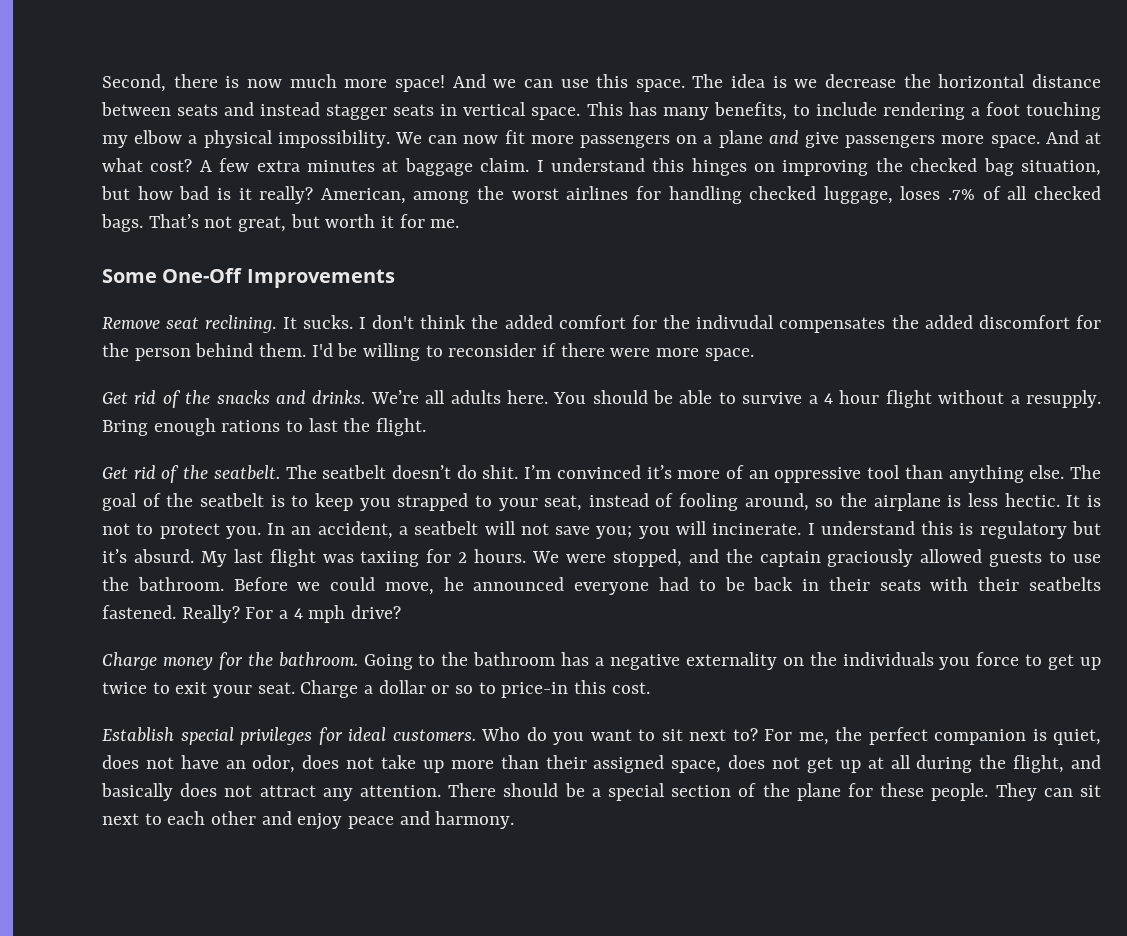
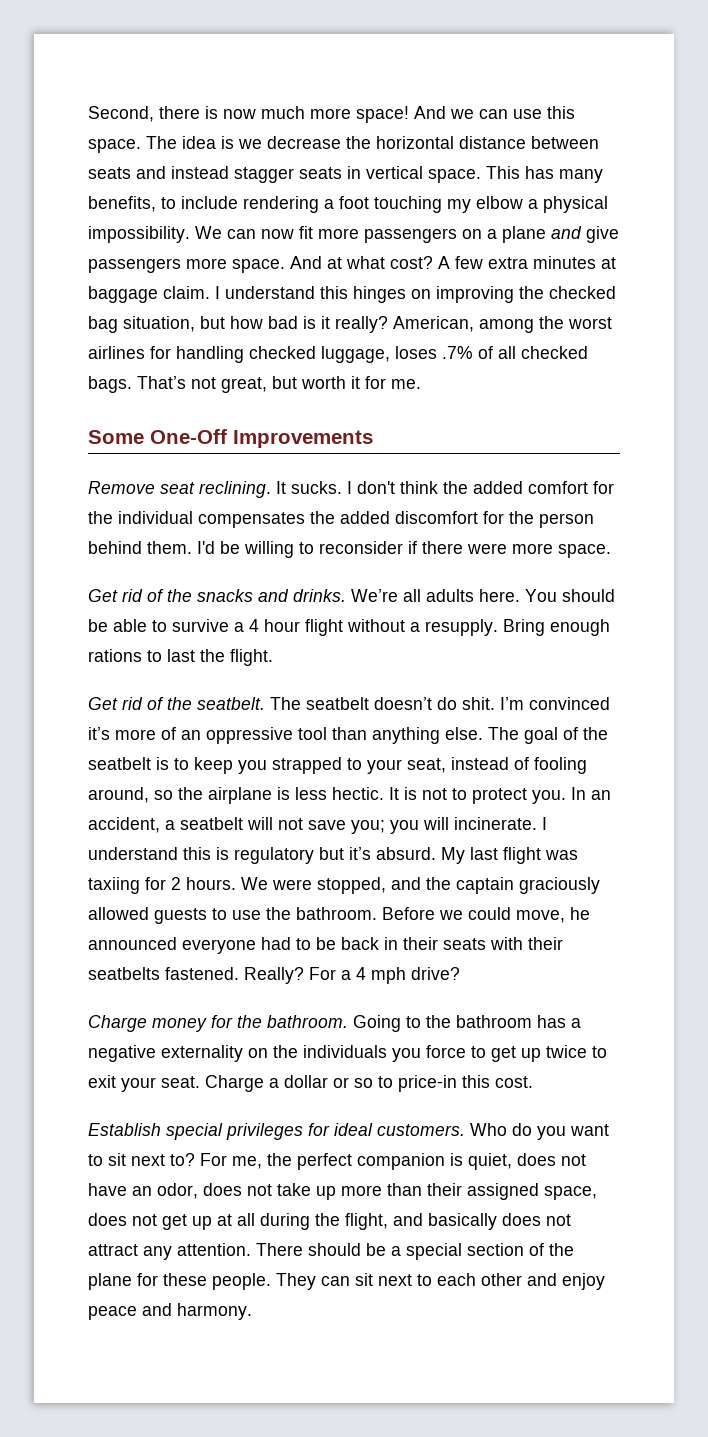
- I don't think the added comfort for the indivudal compensates the added discomfort for the person behind them.
+ I don't think the added comfort for the individual compensates the added discomfort for the person behind them.

